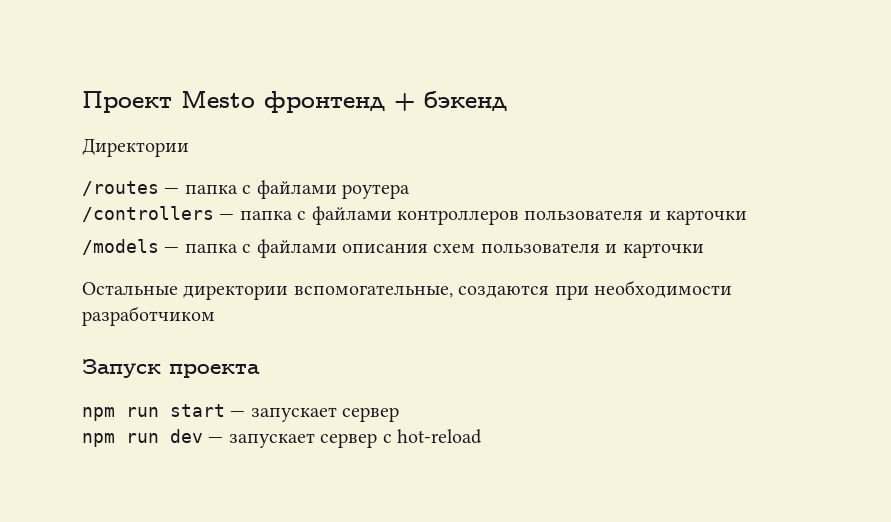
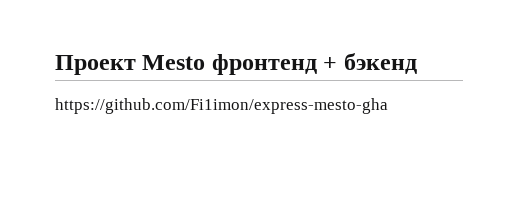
- Директории
- /routes — папка с файлами роутера
- /controllers — папка с файлами контроллеров пользователя и карточки
- /models — папка с файлами описания схем пользователя и карточки
- Остальные директории вспомогательные, создаются при необходимости разработчиком
- Запуск проекта
- npm run start — запускает сервер
- npm run dev — запускает сервер с hot-reload
+ https://github.com/Fi1imon/express-mesto-gha

